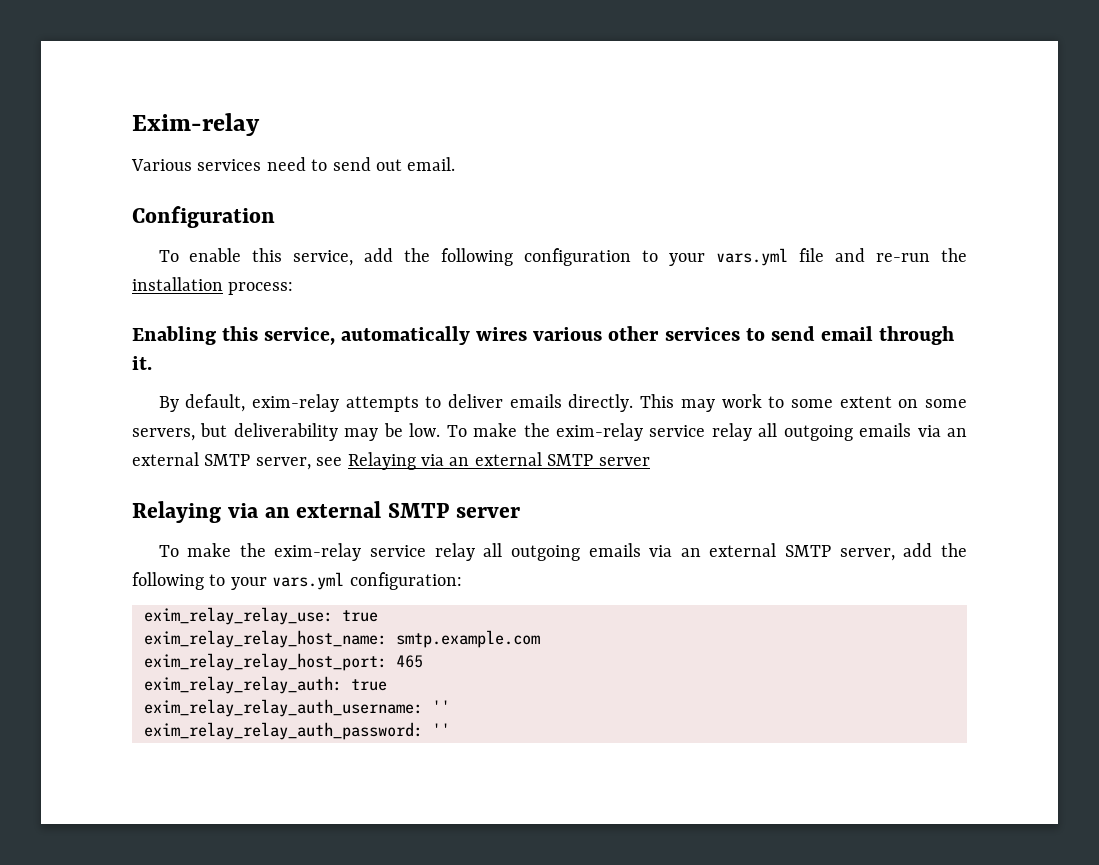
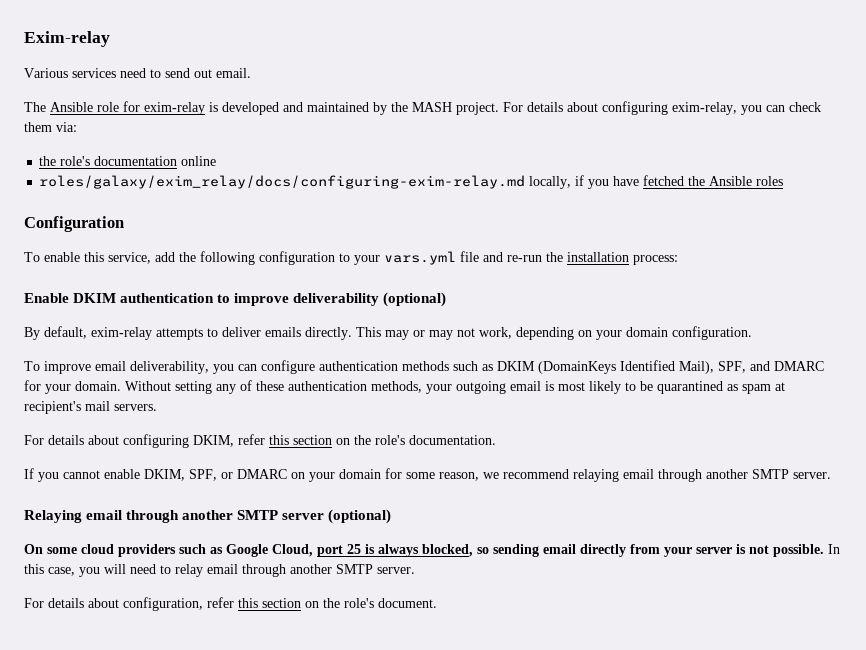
+ The Ansible role for exim-relay is developed and maintained by the MASH project. For details about configuring exim-relay, you can check them via:
+ the role's documentation online
+ roles/galaxy/exim_relay/docs/configuring-exim-relay.md locally, if you have fetched the Ansible roles
- Enabling this service, automatically wires various other services to send email through it.
+ Enable DKIM authentication to improve deliverability (optional)
- This may work to some extent on some servers, but deliverability may be low. To make the exim-relay service relay all outgoing emails via an external SMTP server, see Relaying via an external SMTP server
- Relaying via an external SMTP server
- To make the exim-relay service relay all outgoing emails via an external SMTP server, add the following to your vars.yml configuration:
- exim_relay_relay_use: true
- exim_relay_relay_host_name: smtp.example.com
- exim_relay_relay_host_port: 465
- exim_relay_relay_auth: true
- exim_relay_relay_auth_username: ''
- exim_relay_relay_auth_password: ''
+ This may or may not work, depending on your domain configuration.
+ To improve email deliverability, you can configure authentication methods such as DKIM (DomainKeys Identified Mail), SPF, and DMARC for your domain. Without setting any of these authentication methods, your outgoing email is most likely to be quarantined as spam at recipient's mail servers.
+ For details about configuring DKIM, refer this section on the role's documentation.
+ If you cannot enable DKIM, SPF, or DMARC on your domain for some reason, we recommend relaying email through another SMTP server.
+ Relaying email through another SMTP server (optional)
+ On some cloud providers such as Google Cloud, port 25 is always blocked, so sending email directly from your server is not possible. In this case, you will need to relay email through another SMTP server.
+ For details about configuration, refer this section on the role's document.

